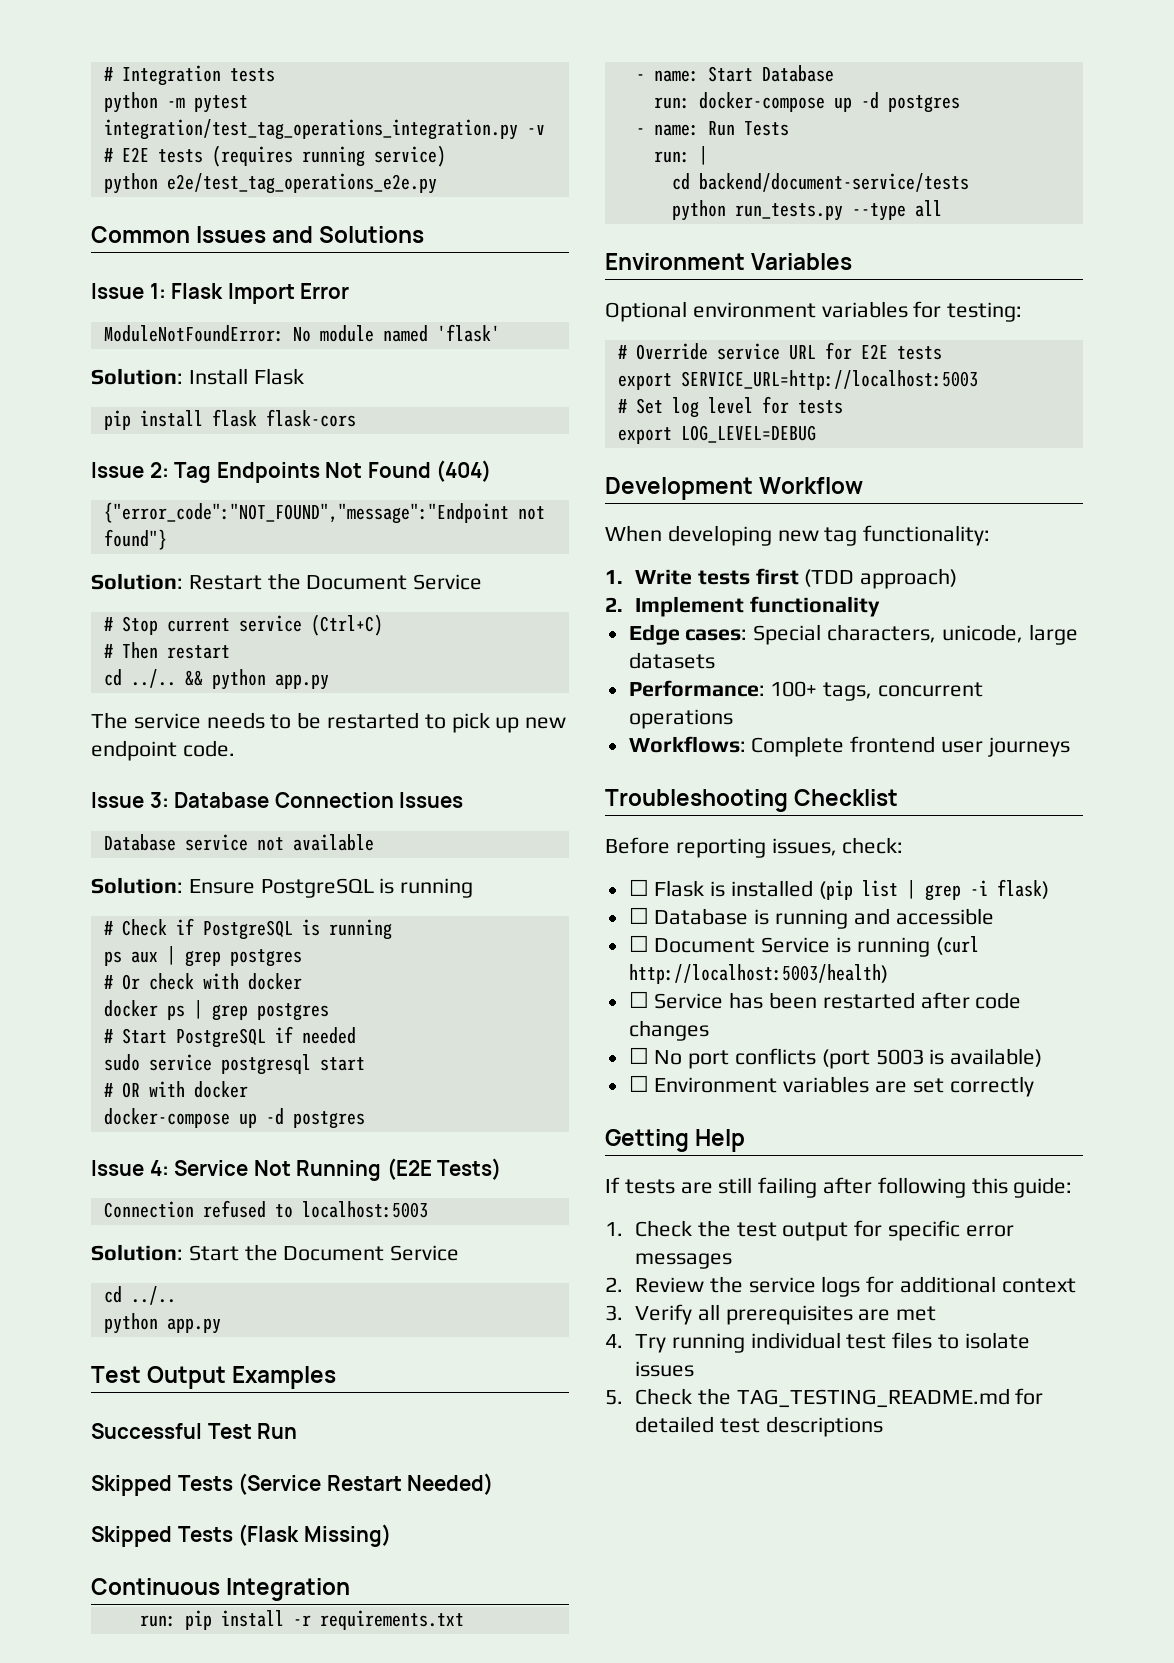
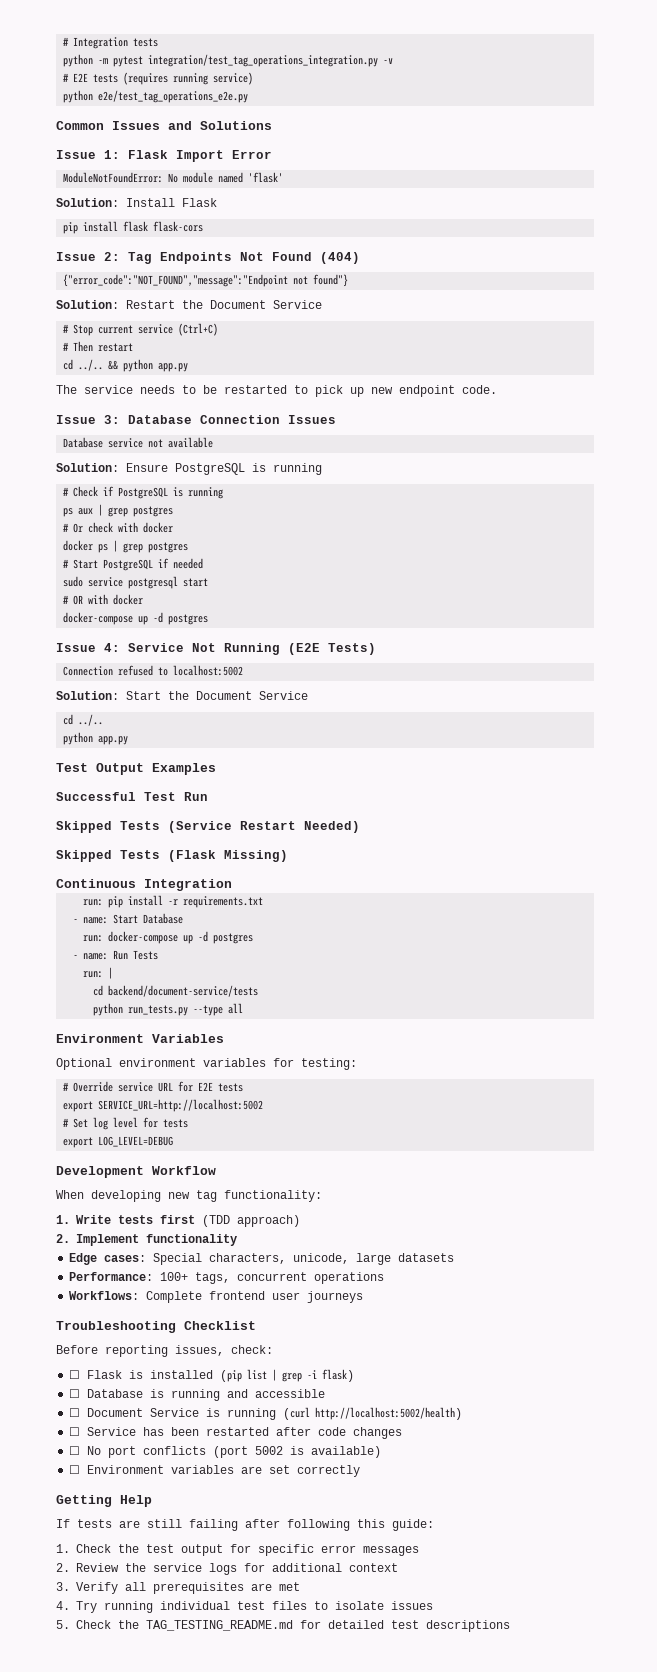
- Connection refused to localhost:5003
+ Connection refused to localhost:5002
- export SERVICE_URL=http://localhost:5003
+ export SERVICE_URL=http://localhost:5002
- ☐ Document Service is running (curl http://localhost:5003/health)
+ ☐ Document Service is running (curl http://localhost:5002/health)
- ☐ No port conflicts (port 5003 is available)
+ ☐ No port conflicts (port 5002 is available)

